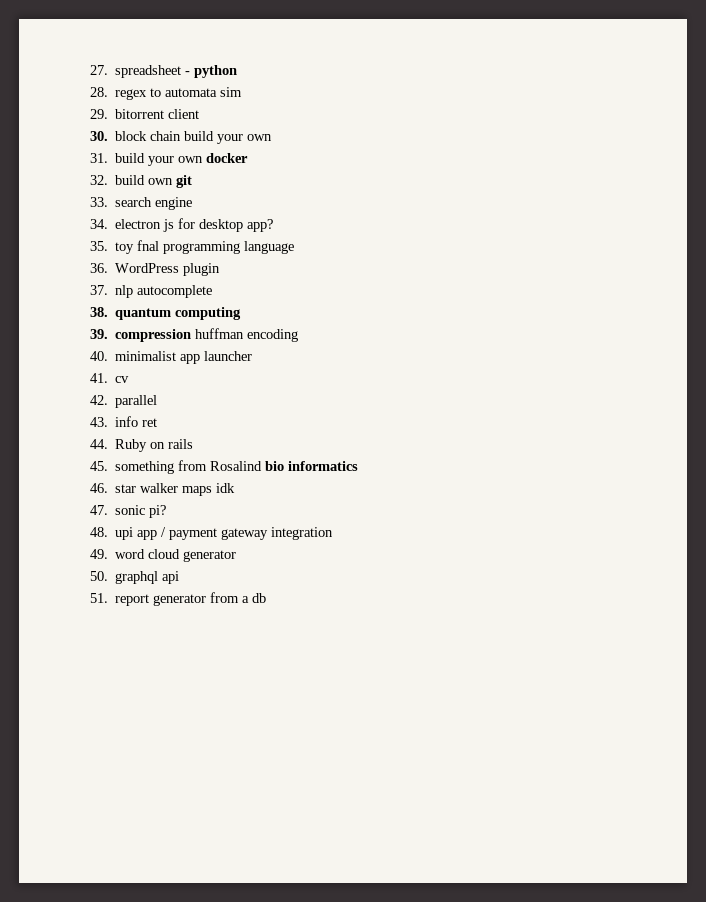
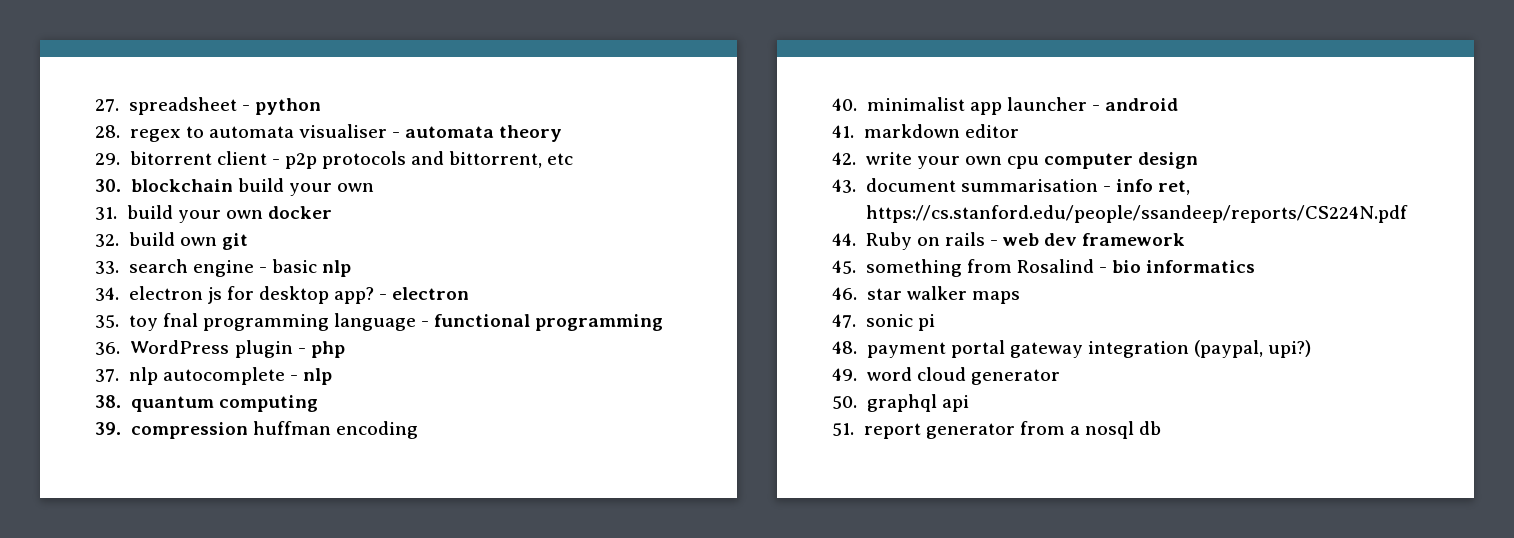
- 28. regex to automata sim
+ 28. regex to automata visualiser - automata theory
- 29. bitorrent client
+ 29. bitorrent client - p2p protocols and bittorrent, etc
- 30. block chain build your own
+ 30. blockchain build your own
- 33. search engine
+ 33. search engine - basic nlp
+ - electron
- 35. toy fnal programming language
+ 35. toy fnal programming language - functional programming
- 36. WordPress plugin
+ 36. WordPress plugin - php
- 37. nlp autocomplete
+ 37. nlp autocomplete - nlp
- 40. minimalist app launcher
+ 40. minimalist app launcher - android
- 41. cv
+ 41. markdown editor
- 42. parallel
- 43. info ret
+ 42. write your own cpu computer design
+ 43. document summarisation - info ret, https://cs.stanford.edu/people/ssandeep/reports/CS224N.pdf
- 44. Ruby on rails
+ 44. Ruby on rails - web dev framework
- 45. something from Rosalind bio informatics
+ 45. something from Rosalind - bio informatics
- 46. star walker maps idk
+ 46. star walker maps
- 47. sonic pi?
+ 47. sonic pi
- 48. upi app / payment gateway integration
+ 48. payment portal gateway integration (paypal, upi?)
- 51. report generator from a db
+ 51. report generator from a nosql db

